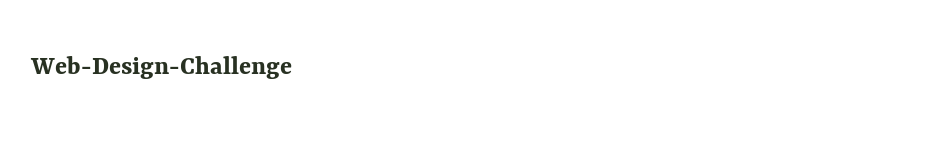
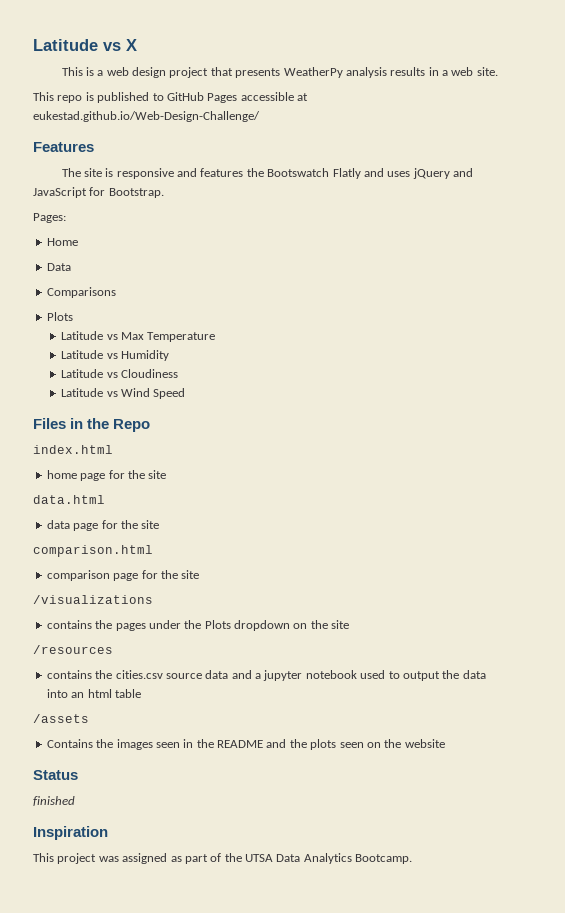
- Web-Design-Challenge
+ Latitude vs X
+ This is a web design project that presents WeatherPy analysis results in a web site.
+ This repo is published to GitHub Pages accessible at eukestad.github.io/Web-Design-Challenge/
+ Features
+ The site is responsive and features the Bootswatch Flatly and uses jQuery and JavaScript for Bootstrap.
+ Pages:
+ Home
+ Data
+ Comparisons
+ Plots
+ Latitude vs Max Temperature
+ Latitude vs Humidity
+ Latitude vs Cloudiness
+ Latitude vs Wind Speed
+ Files in the Repo
+ index.html
+ home page for the site
+ data.html
+ data page for the site
+ comparison.html
+ comparison page for the site
+ /visualizations
+ contains the pages under the Plots dropdown on the site
+ /resources
+ contains the cities.csv source data and a jupyter notebook used to output the data into an html table
+ /assets
+ Contains the images seen in the README and the plots seen on the website
+ Status
+ finished
+ Inspiration
+ This project was assigned as part of the UTSA Data Analytics Bootcamp.

